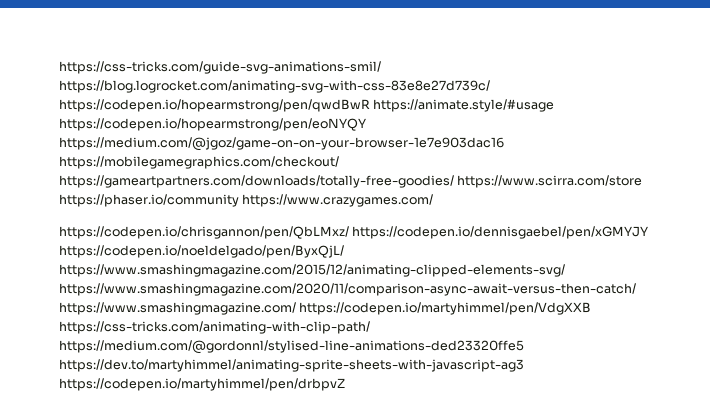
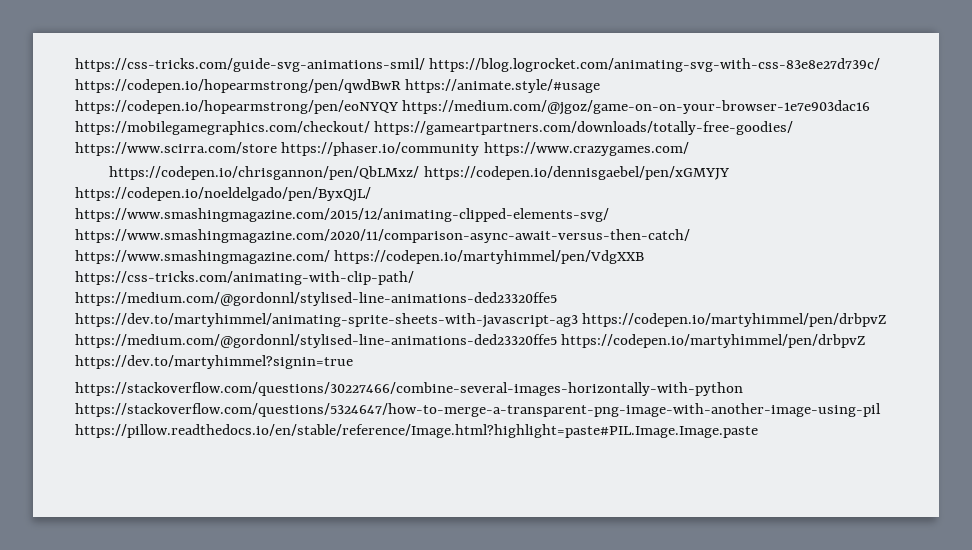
- https://codepen.io/chrisgannon/pen/QbLMxz/ https://codepen.io/dennisgaebel/pen/xGMYJY https://codepen.io/noeldelgado/pen/ByxQjL/ https://www.smashingmagazine.com/2015/12/animating-clipped-elements-svg/ https://www.smashingmagazine.com/2020/11/comparison-async-await-versus-then-catch/ https://www.smashingmagazine.com/ https://codepen.io/martyhimmel/pen/VdgXXB https://css-tricks.com/animating-with-clip-path/ https://medium.com/@gordonnl/stylised-line-animations-ded23320ffe5 https://dev.to/martyhimmel/animating-sprite-sheets-with-javascript-ag3 https://codepen.io/martyhimmel/pen/drbpvZ
+ https://codepen.io/chrisgannon/pen/QbLMxz/ https://codepen.io/dennisgaebel/pen/xGMYJY https://codepen.io/noeldelgado/pen/ByxQjL/ https://www.smashingmagazine.com/2015/12/animating-clipped-elements-svg/ https://www.smashingmagazine.com/2020/11/comparison-async-await-versus-then-catch/ https://www.smashingmagazine.com/ https://codepen.io/martyhimmel/pen/VdgXXB https://css-tricks.com/animating-with-clip-path/ https://medium.com/@gordonnl/stylised-line-animations-ded23320ffe5 https://dev.to/martyhimmel/animating-sprite-sheets-with-javascript-ag3 https://codepen.io/martyhimmel/pen/drbpvZ https://medium.com/@gordonnl/stylised-line-animations-ded23320ffe5 https://codepen.io/martyhimmel/pen/drbpvZ https://dev.to/martyhimmel?signin=true
+ https://stackoverflow.com/questions/30227466/combine-several-images-horizontally-with-python https://stackoverflow.com/questions/5324647/how-to-merge-a-transparent-png-image-with-another-image-using-pil https://pillow.readthedocs.io/en/stable/reference/Image.html?highlight=paste#PIL.Image.Image.paste

